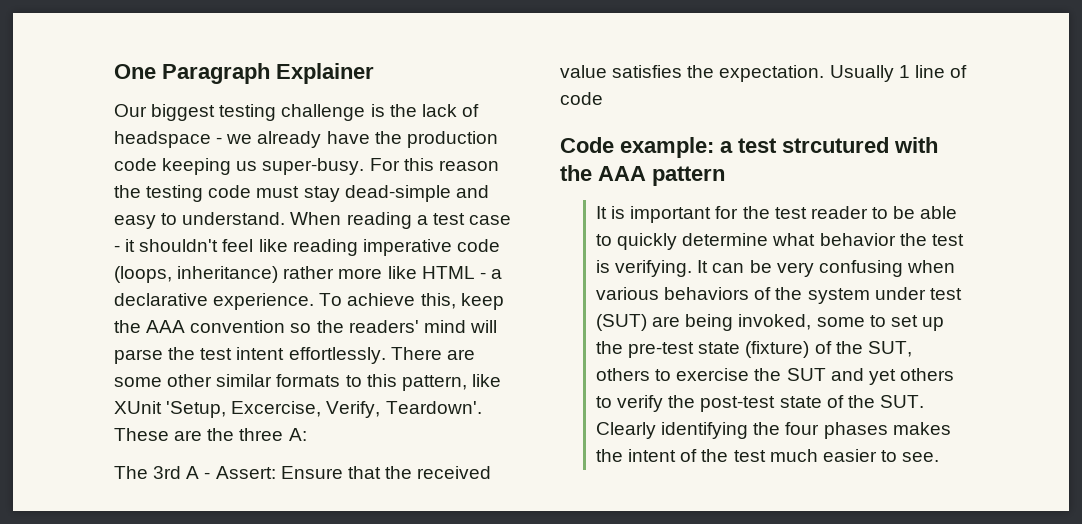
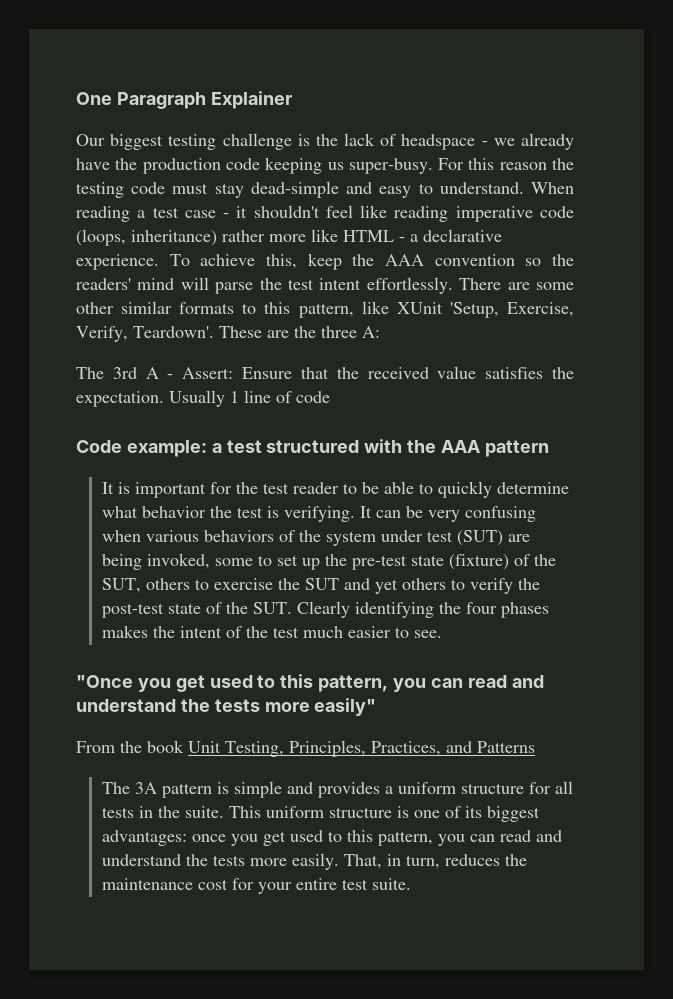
- There are some other similar formats to this pattern, like XUnit 'Setup, Excercise, Verify, Teardown'.
+ There are some other similar formats to this pattern, like XUnit 'Setup, Exercise, Verify, Teardown'.
- Code example: a test strcutured with the AAA pattern
+ Code example: a test structured with the AAA pattern
+ "Once you get used to this pattern, you can read and understand the tests more easily"
+ From the book Unit Testing, Principles, Practices, and Patterns
+ The 3A pattern is simple and provides a uniform structure for all tests in the suite. This uniform structure is one of its biggest advantages: once you get used to this pattern, you can read and understand the tests more easily. That, in turn, reduces the maintenance cost for your entire test suite.

